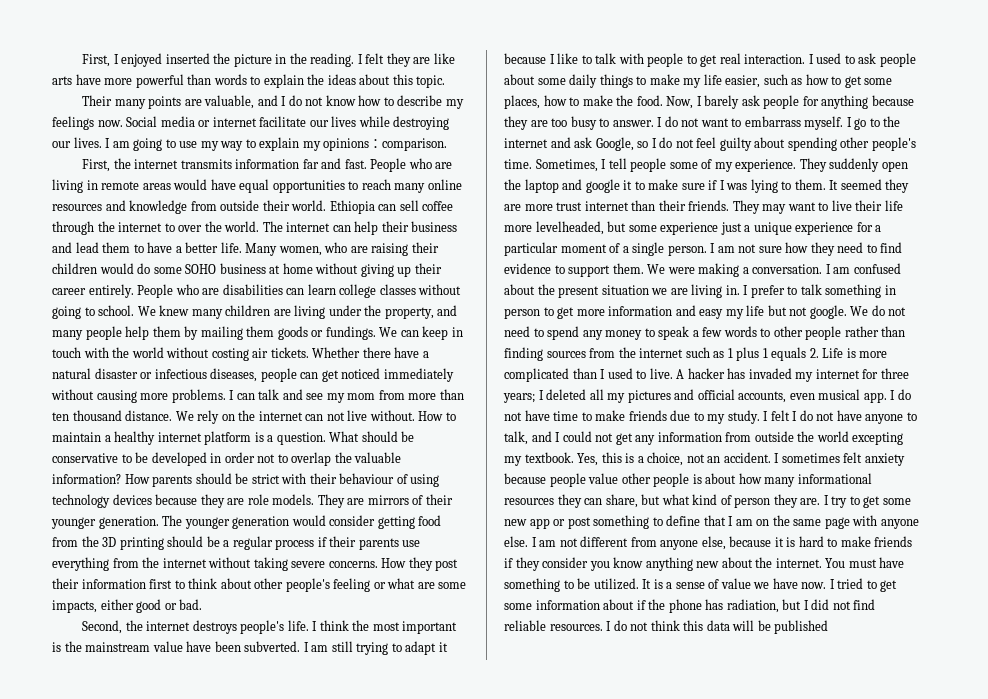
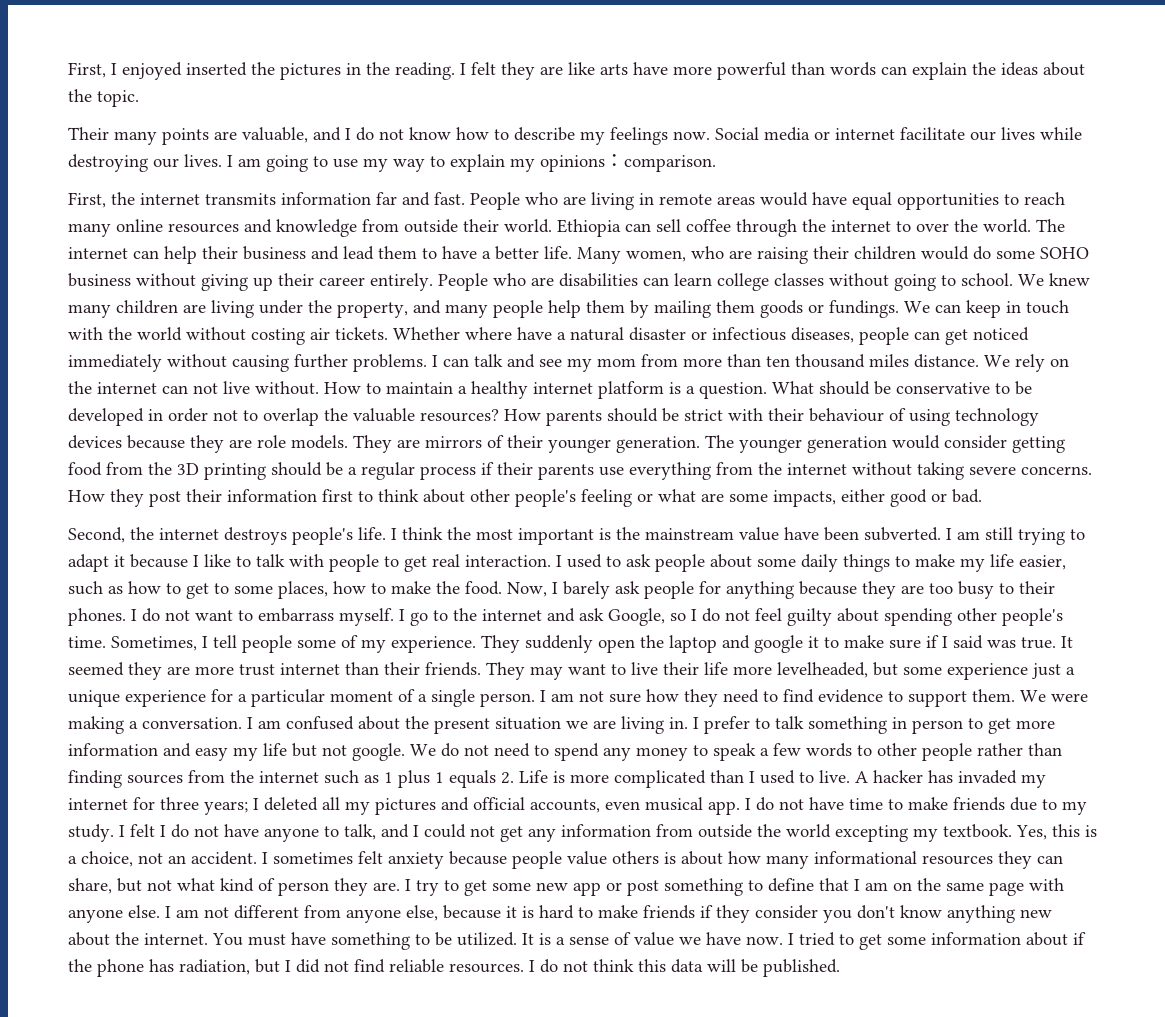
- First, I enjoyed inserted the picture in the reading.
+ First, I enjoyed inserted the pictures in the reading.
- I felt they are like arts have more powerful than words to explain the ideas about this topic.
+ I felt they are like arts have more powerful than words can explain the ideas about the topic.
- Many women, who are raising their children would do some SOHO business at home without giving up their career entirely.
+ Many women, who are raising their children would do some SOHO business without giving up their career entirely.
- Whether there have a natural disaster or infectious diseases, people can get noticed immediately without causing more problems.
+ Whether where have a natural disaster or infectious diseases, people can get noticed immediately without causing further problems.
- I can talk and see my mom from more than ten thousand distance.
+ I can talk and see my mom from more than ten thousand miles distance.
- What should be conservative to be developed in order not to overlap the valuable information?
+ What should be conservative to be developed in order not to overlap the valuable resources?
- I used to ask people about some daily things to make my life easier, such as how to get some places, how to make the food.
+ I used to ask people about some daily things to make my life easier, such as how to get to some places, how to make the food.
- Now, I barely ask people for anything because they are too busy to answer.
+ Now, I barely ask people for anything because they are too busy to their phones.
- They suddenly open the laptop and google it to make sure if I was lying to them.
+ They suddenly open the laptop and google it to make sure if I said was true.
- I sometimes felt anxiety because people value other people is about how many informational resources they can share, but what kind of person they are.
+ I sometimes felt anxiety because people value others is about how many informational resources they can share, but not what kind of person they are.
- I am not different from anyone else, because it is hard to make friends if they consider you know anything new about the internet.
+ I am not different from anyone else, because it is hard to make friends if they consider you don't know anything new about the internet.
- I do not think this data will be published
+ I do not think this data will be published.

